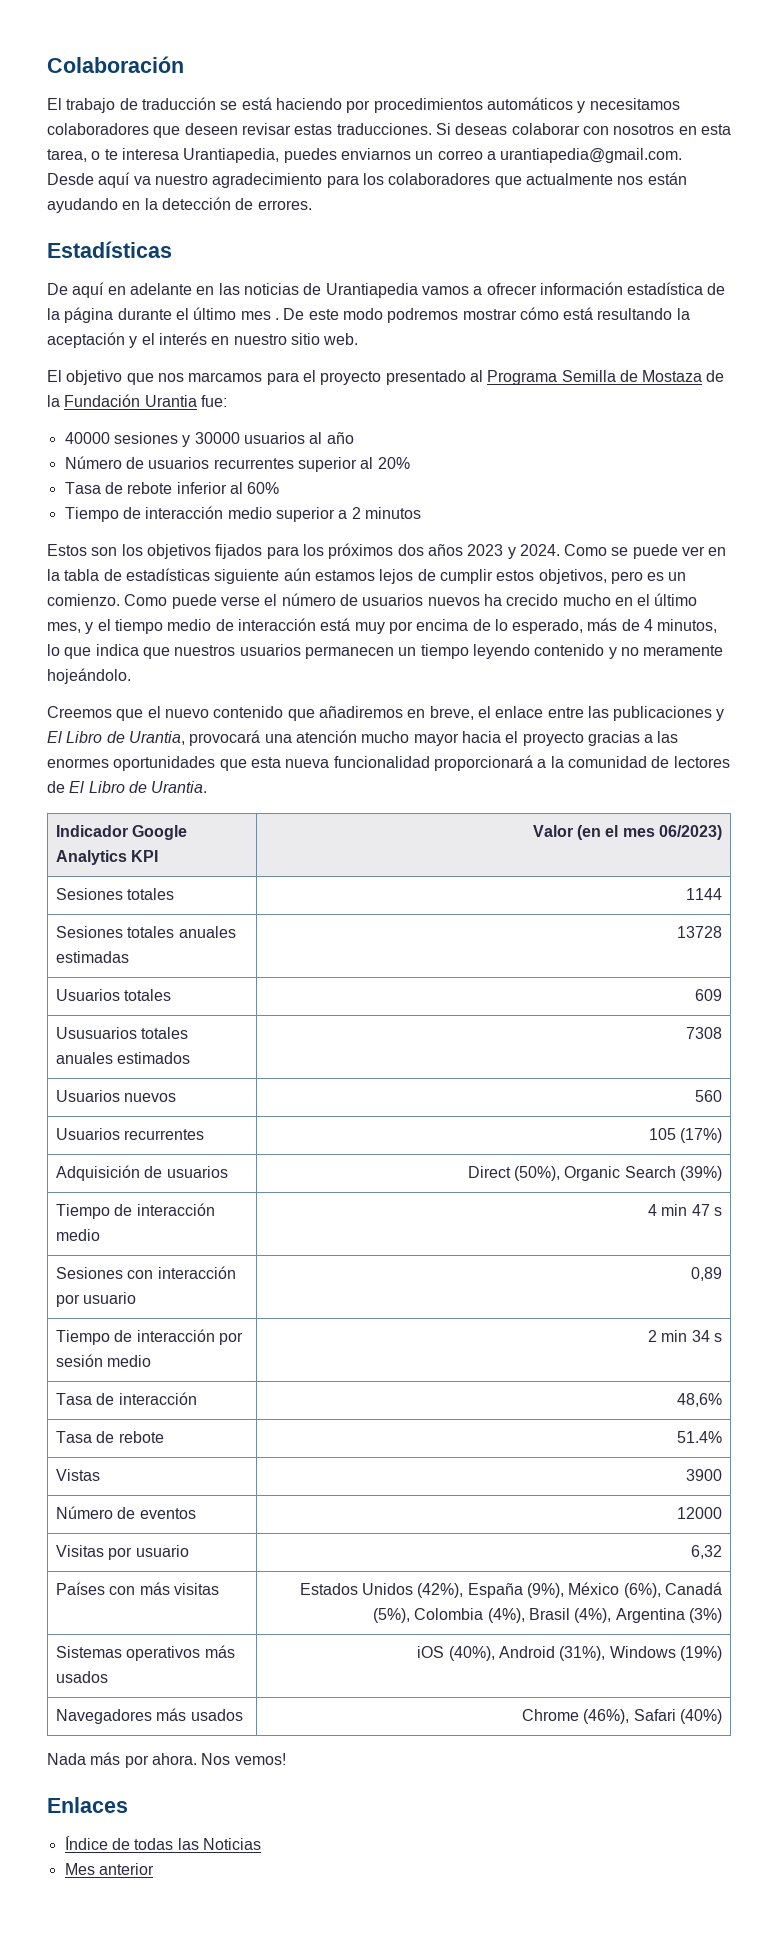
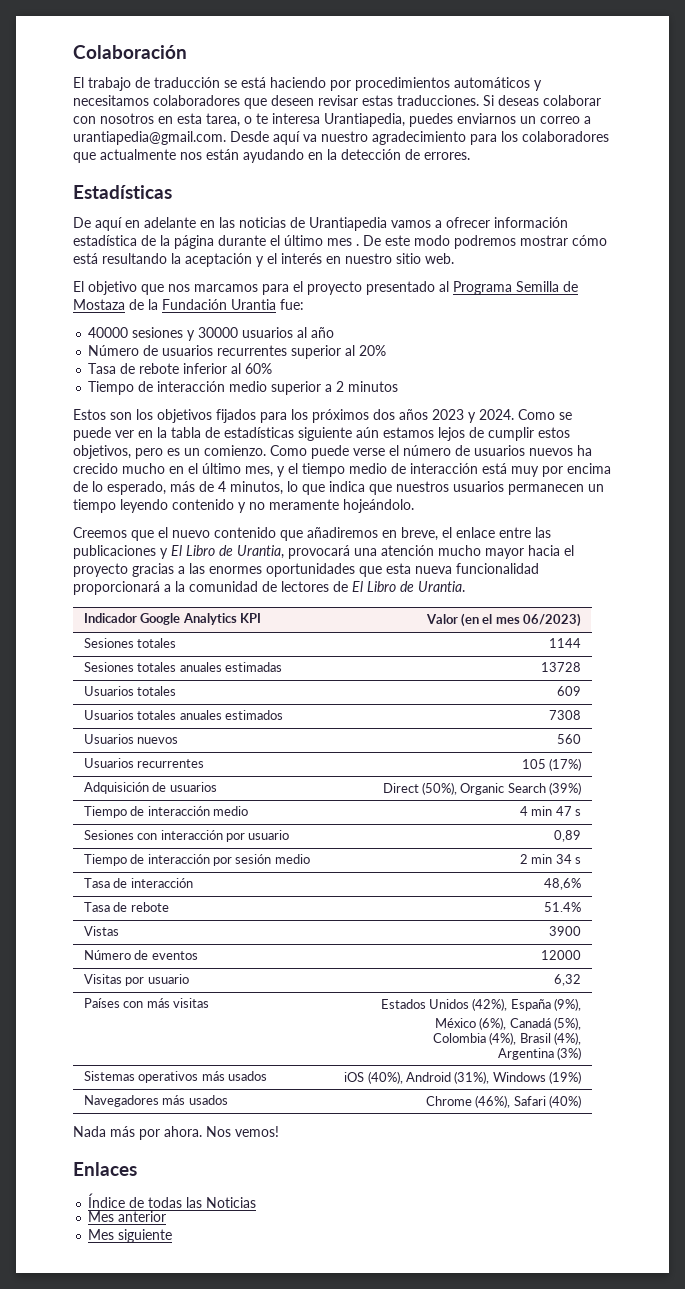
- Ususuarios totales anuales estimados | 7308
+ Usuarios totales anuales estimados | 7308
- Países con más visitas | Estados Unidos (42%), España (9%), México (6%), Canadá (5%), Colombia (4%), Brasil (4%), Argentina (3%)
+ Países con más visitas | Estados Unidos (42%), España (9%),
+ México (6%), Canadá (5%),
+ Colombia (4%), Brasil (4%),
+ Argentina (3%)
+ Mes siguiente

